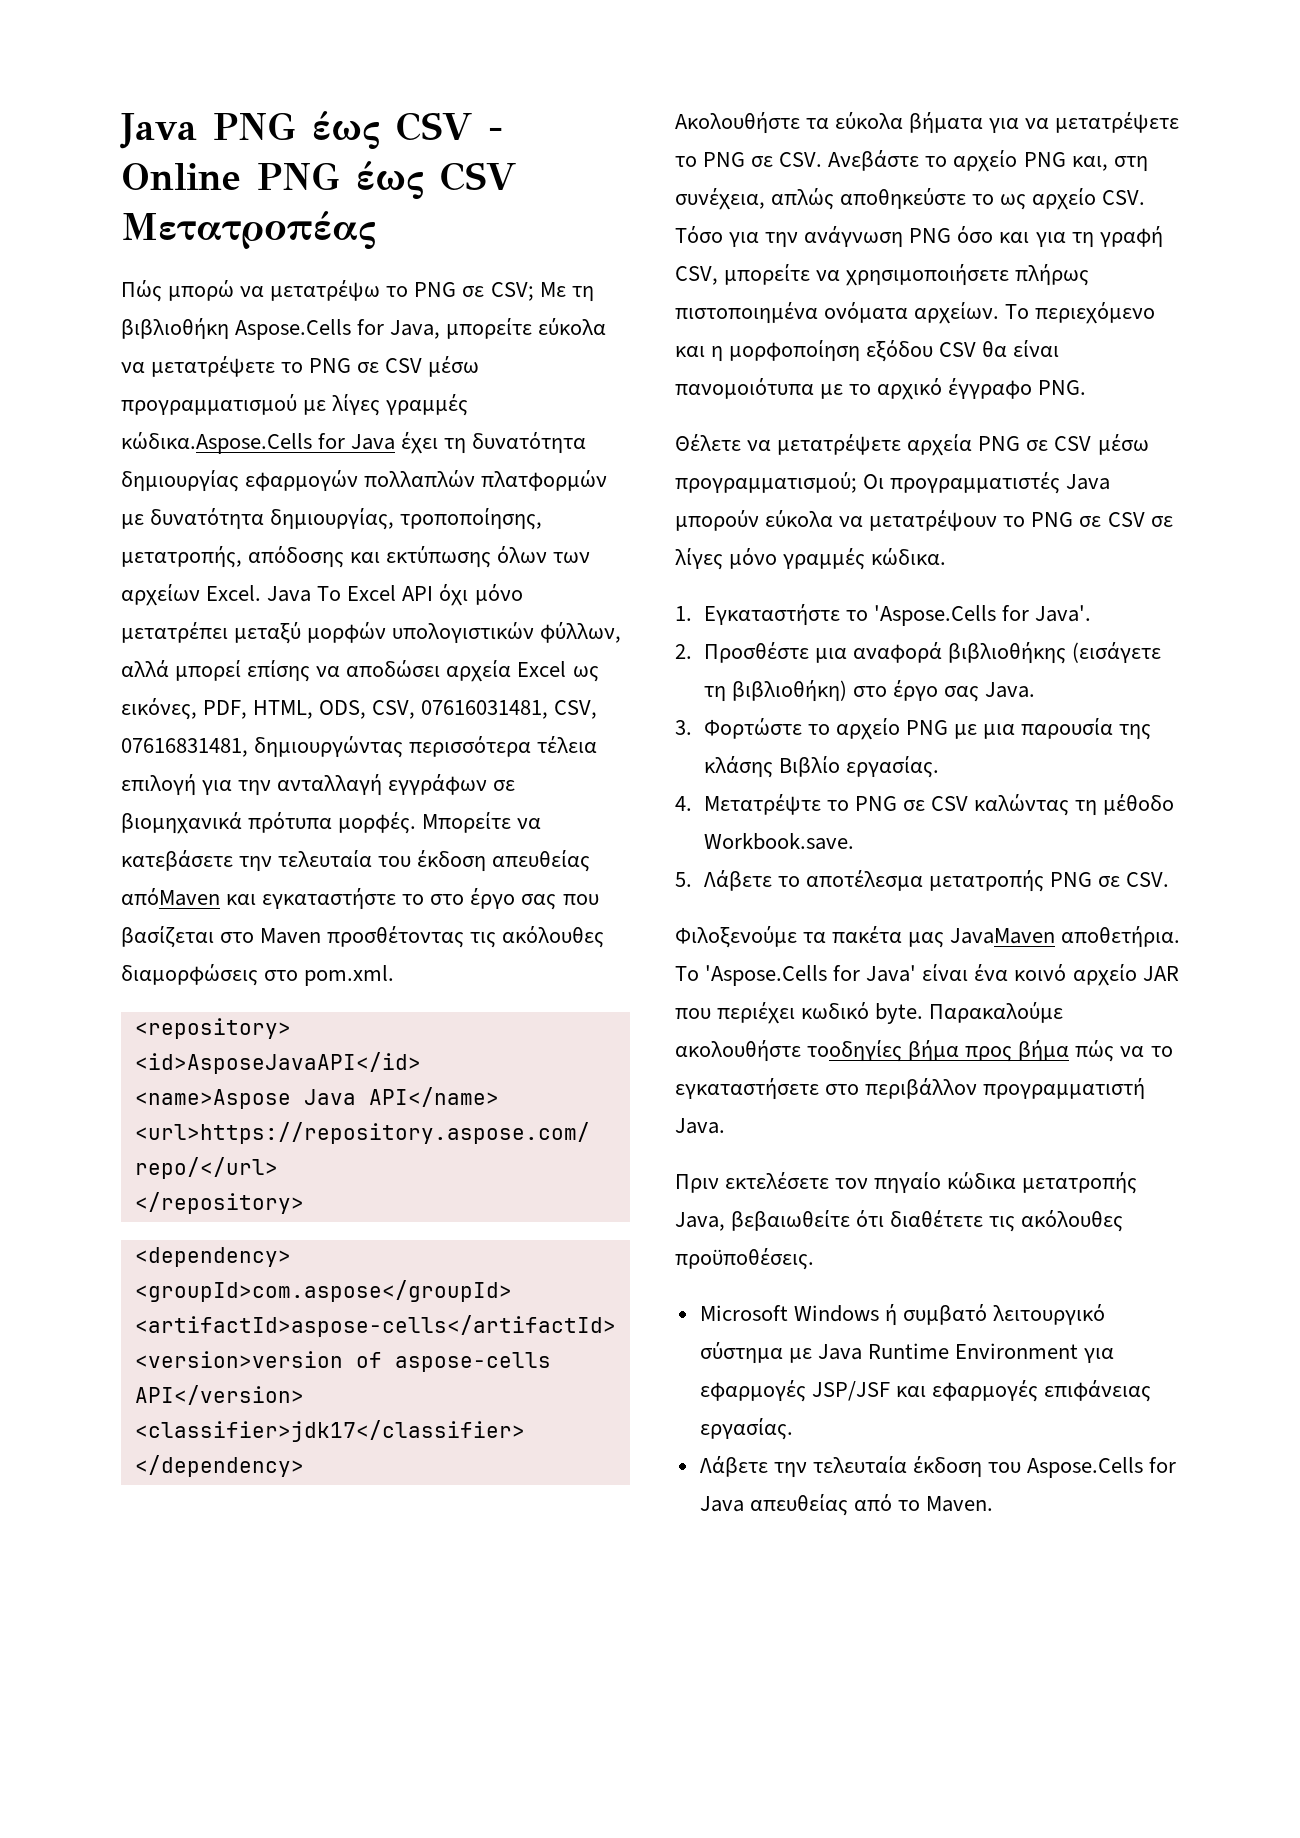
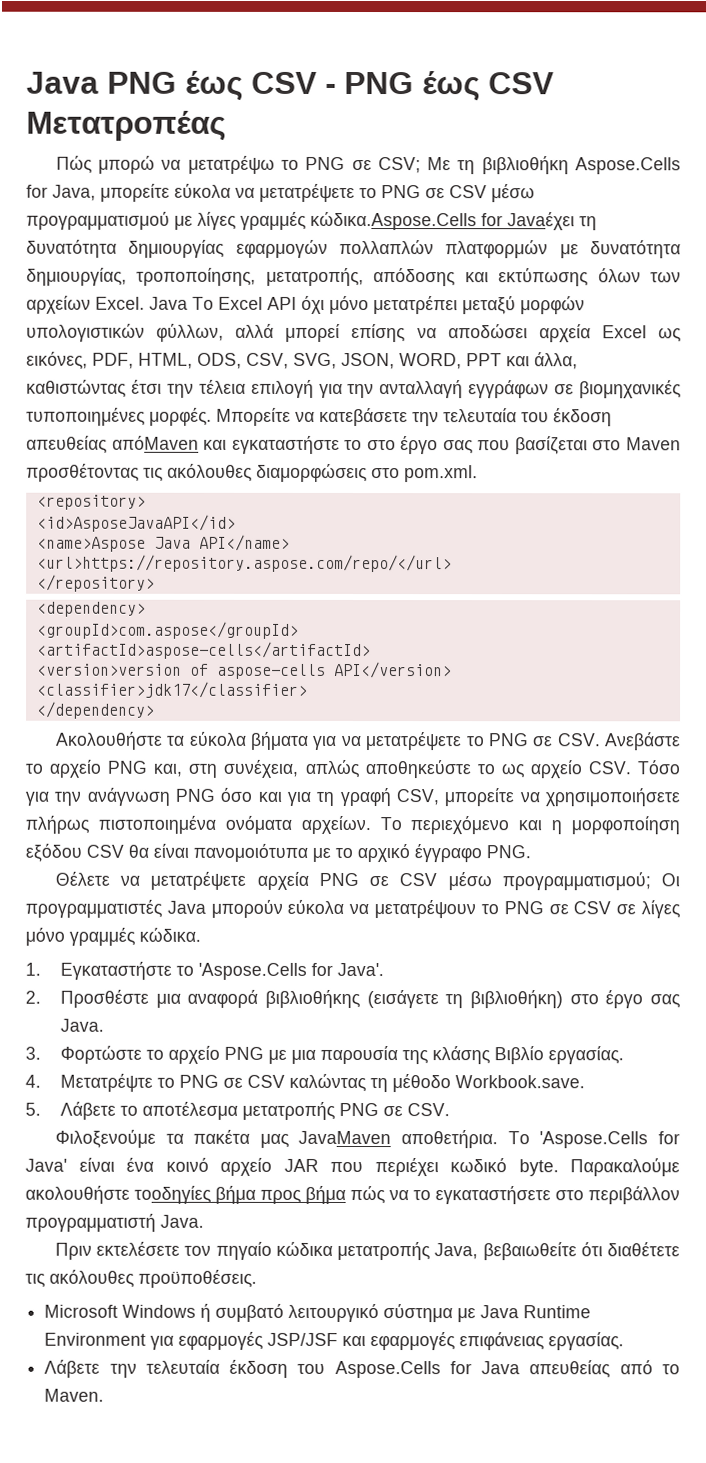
- Java PNG έως CSV - Online PNG έως CSV Μετατροπέας
+ Java PNG έως CSV - PNG έως CSV Μετατροπέας
- Πώς μπορώ να μετατρέψω το PNG σε CSV; Με τη βιβλιοθήκη Aspose.Cells for Java, μπορείτε εύκολα να μετατρέψετε το PNG σε CSV μέσω προγραμματισμού με λίγες γραμμές κώδικα.Aspose.Cells for Java έχει τη δυνατότητα δημιουργίας εφαρμογών πολλαπλών πλατφορμών με δυνατότητα δημιουργίας, τροποποίησης, μετατροπής, απόδοσης και εκτύπωσης όλων των αρχείων Excel.
+ Πώς μπορώ να μετατρέψω το PNG σε CSV; Με τη βιβλιοθήκη Aspose.Cells for Java, μπορείτε εύκολα να μετατρέψετε το PNG σε CSV μέσω προγραμματισμού με λίγες γραμμές κώδικα.Aspose.Cells for Javaέχει τη δυνατότητα δημιουργίας εφαρμογών πολλαπλών πλατφορμών με δυνατότητα δημιουργίας, τροποποίησης, μετατροπής, απόδοσης και εκτύπωσης όλων των αρχείων Excel.
- Java Το Excel API όχι μόνο μετατρέπει μεταξύ μορφών υπολογιστικών φύλλων, αλλά μπορεί επίσης να αποδώσει αρχεία Excel ως εικόνες, PDF, HTML, ODS, CSV, 07616031481, CSV, 07616831481, δημιουργώντας περισσότερα τέλεια επιλογή για την ανταλλαγή εγγράφων σε βιομηχανικά πρότυπα μορφές.
+ Java Το Excel API όχι μόνο μετατρέπει μεταξύ μορφών υπολογιστικών φύλλων, αλλά μπορεί επίσης να αποδώσει αρχεία Excel ως εικόνες, PDF, HTML, ODS, CSV, SVG, JSON, WORD, PPT και άλλα, καθιστώντας έτσι την τέλεια επιλογή για την ανταλλαγή εγγράφων σε βιομηχανικές τυποποιημένες μορφές.

